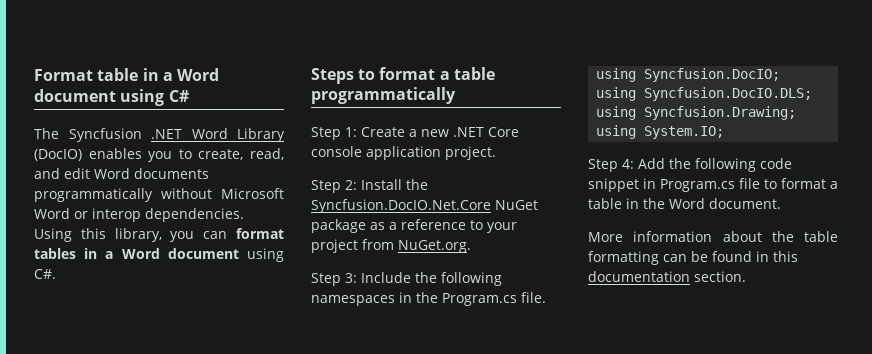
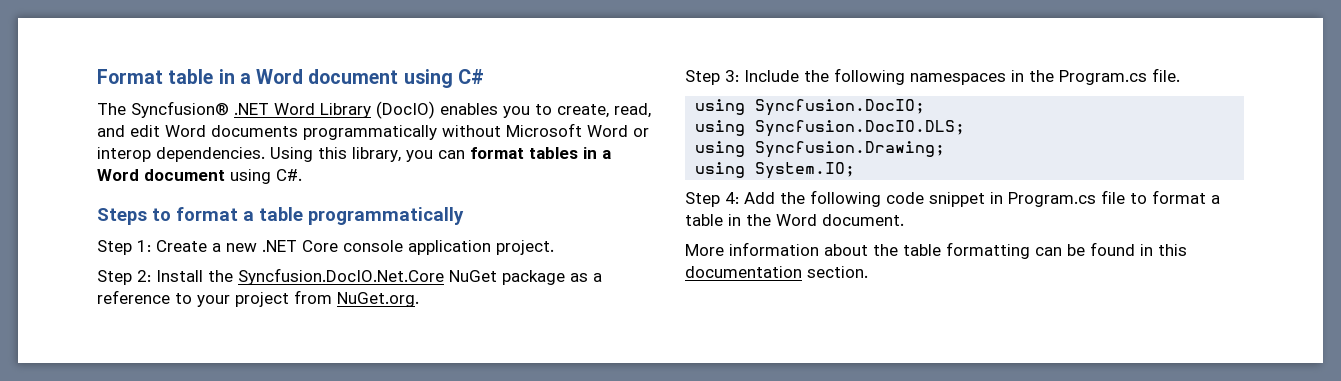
- The Syncfusion .NET Word Library (DocIO) enables you to create, read, and edit Word documents programmatically without Microsoft Word or interop dependencies.
+ The Syncfusion® .NET Word Library (DocIO) enables you to create, read, and edit Word documents programmatically without Microsoft Word or interop dependencies.

